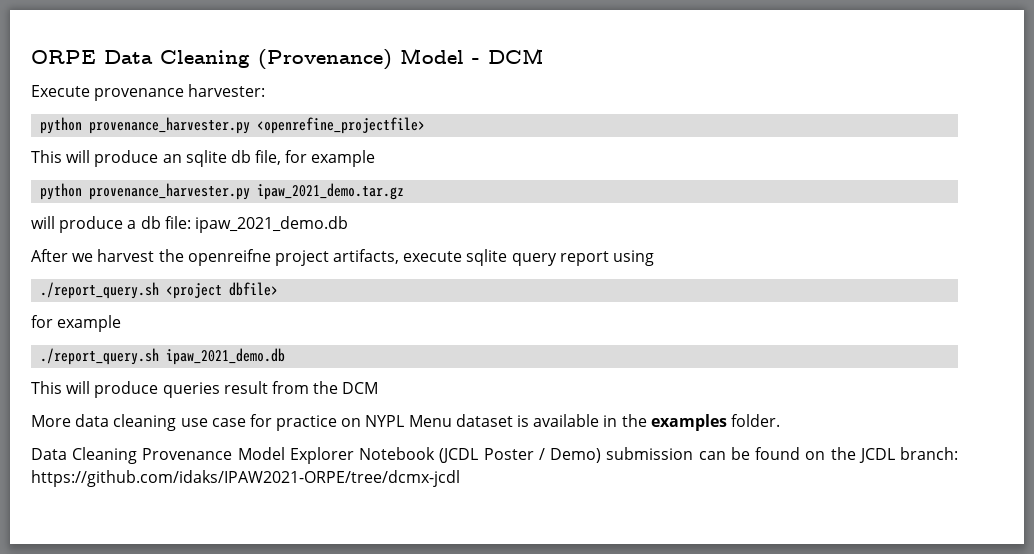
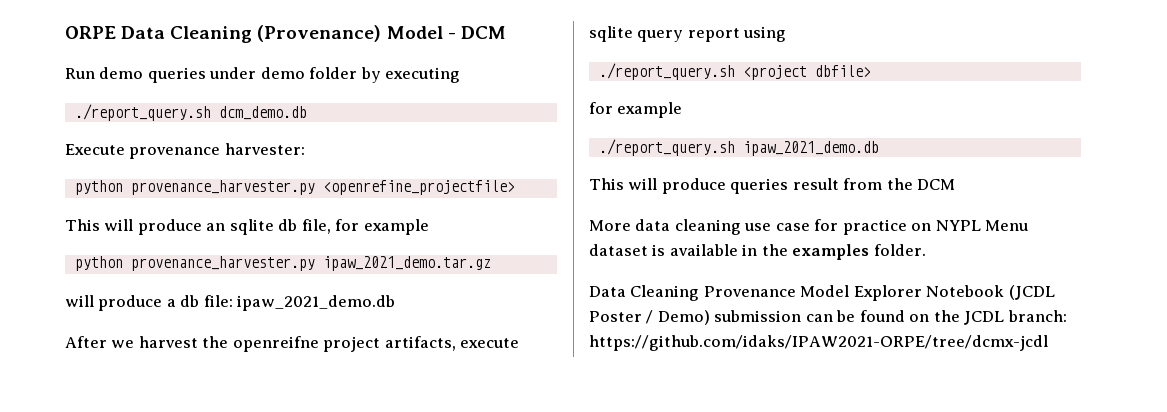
+ Run demo queries under demo folder by executing
+ ./report_query.sh dcm_demo.db

